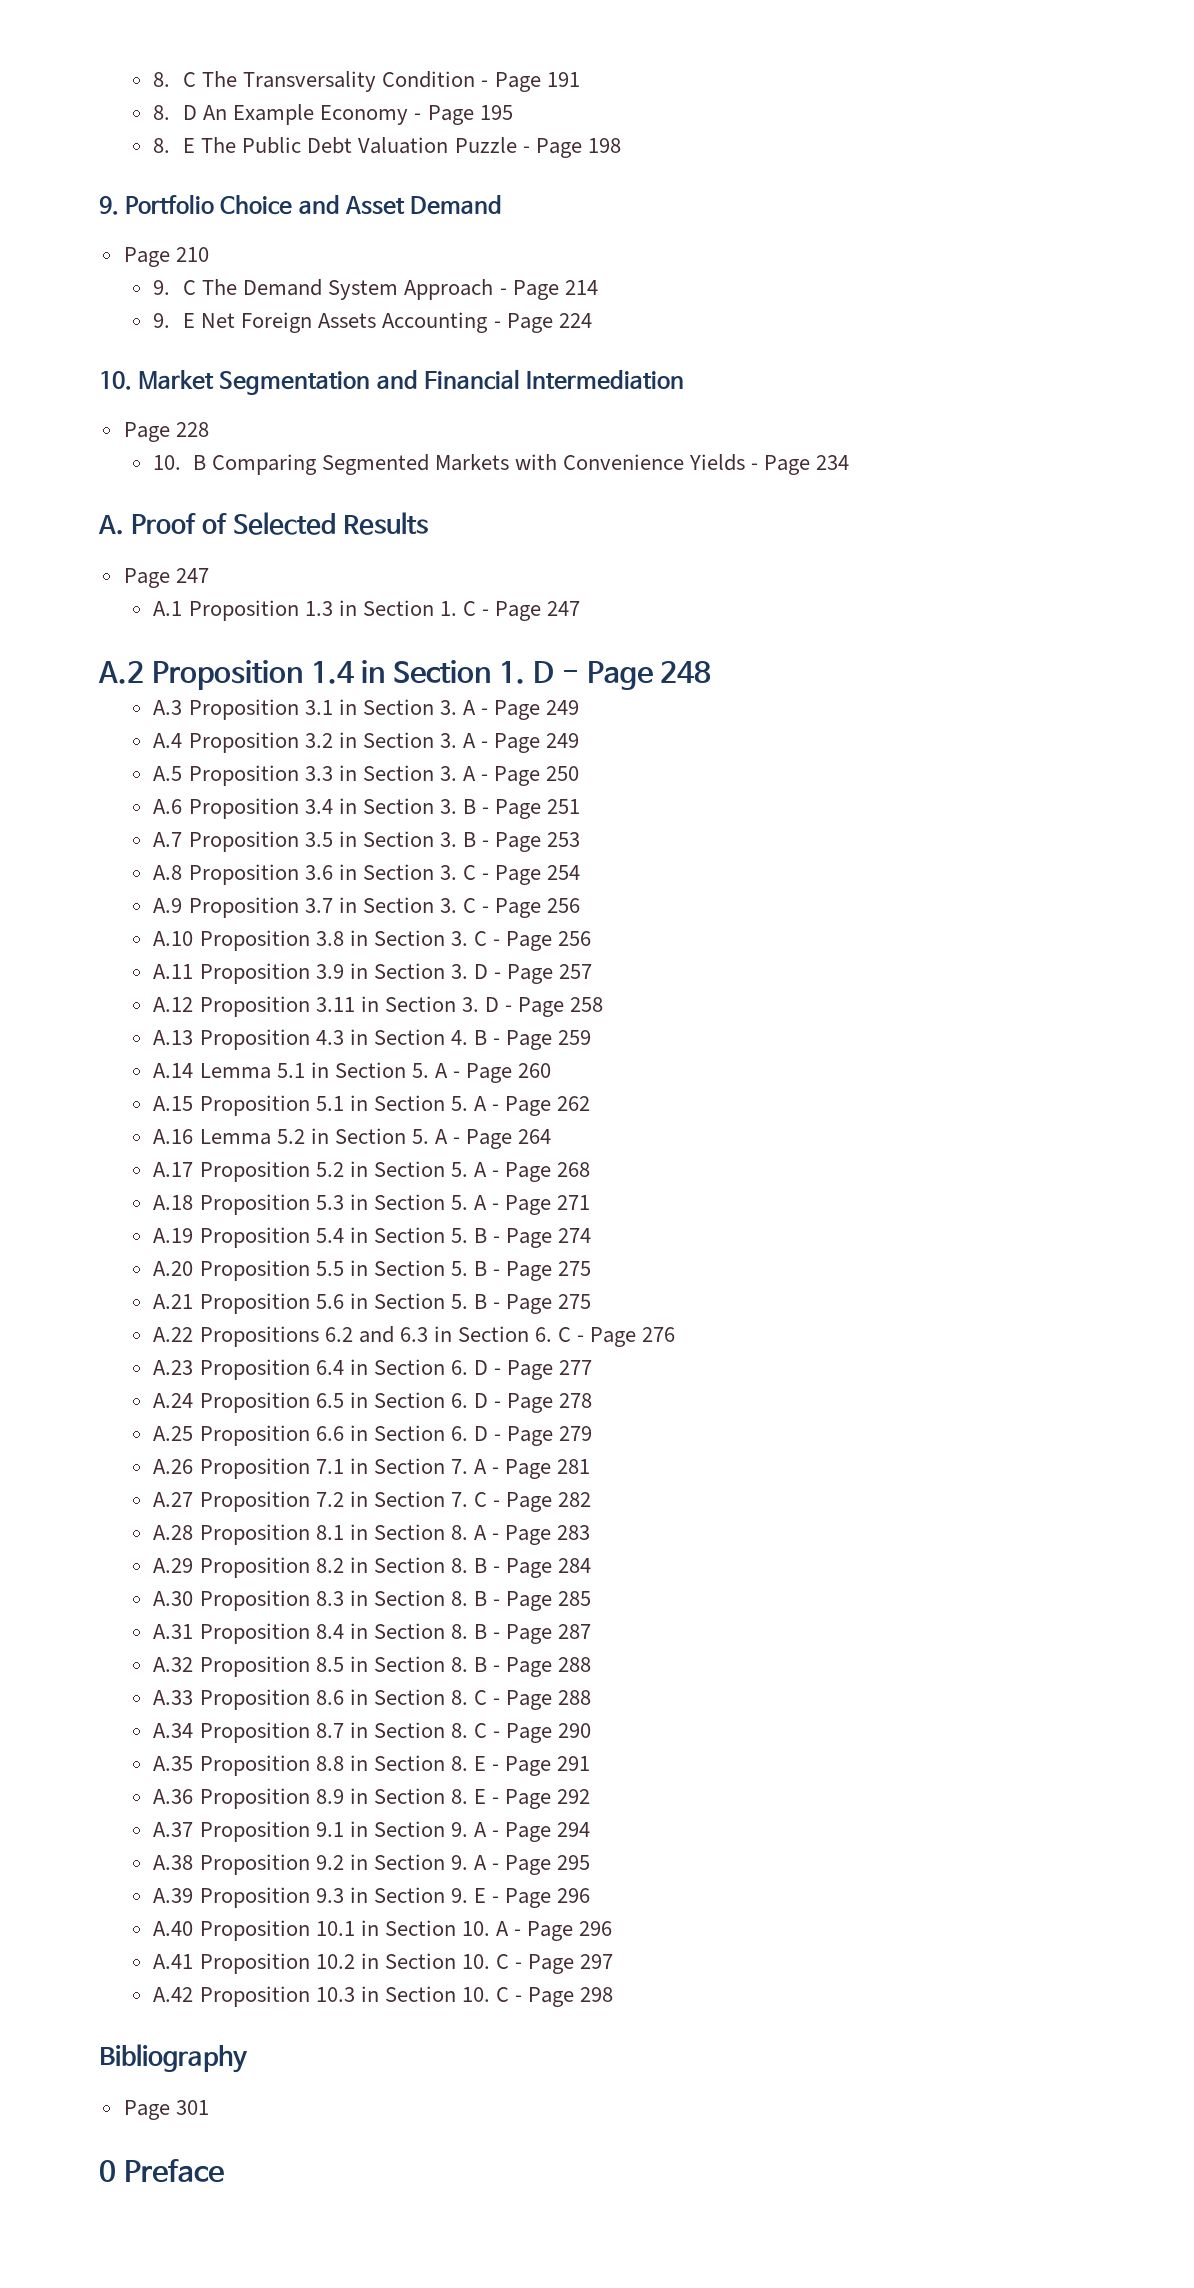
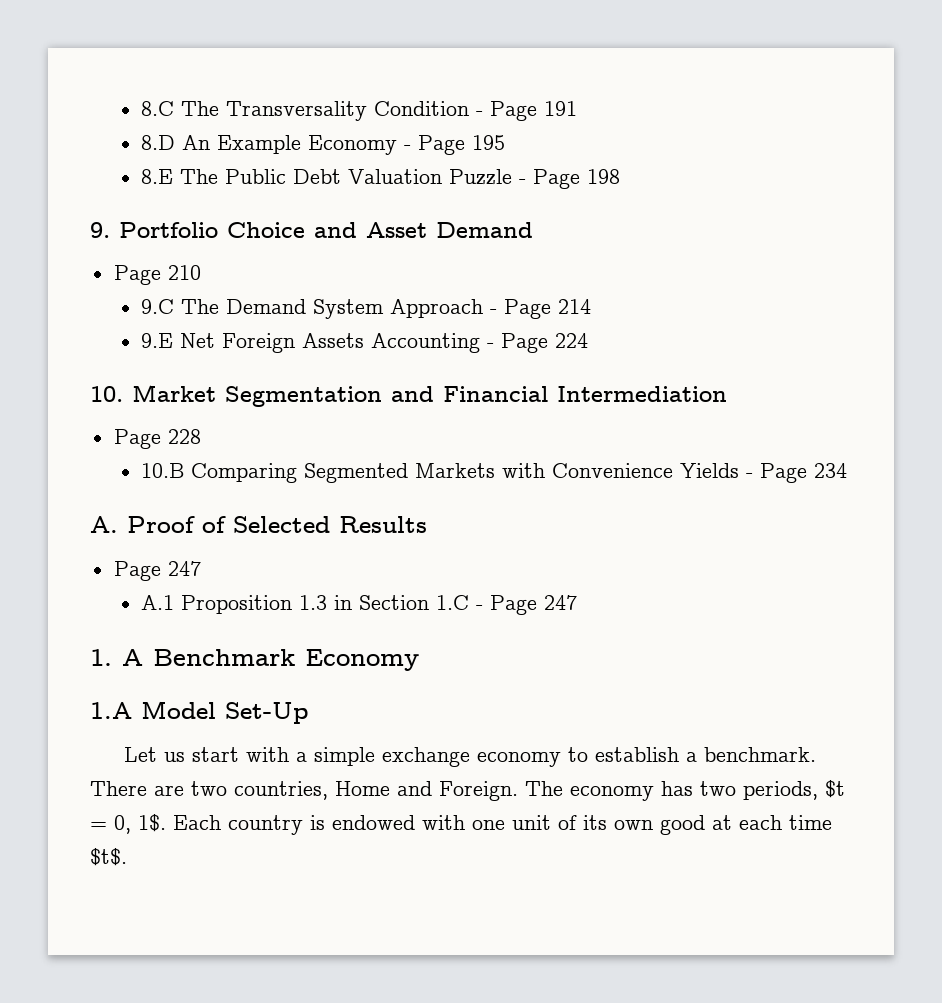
- 8. C The Transversality Condition - Page 191
+ 8.C The Transversality Condition - Page 191
- 8. D An Example Economy - Page 195
+ 8.D An Example Economy - Page 195
- 8. E The Public Debt Valuation Puzzle - Page 198
+ 8.E The Public Debt Valuation Puzzle - Page 198
- 9. C The Demand System Approach - Page 214
+ 9.C The Demand System Approach - Page 214
- 9. E Net Foreign Assets Accounting - Page 224
+ 9.E Net Foreign Assets Accounting - Page 224
- 10. B Comparing Segmented Markets with Convenience Yields - Page 234
+ 10.B Comparing Segmented Markets with Convenience Yields - Page 234
- A.1 Proposition 1.3 in Section 1. C - Page 247
+ A.1 Proposition 1.3 in Section 1.C - Page 247
- A.2 Proposition 1.4 in Section 1. D - Page 248
- A.3 Proposition 3.1 in Section 3. A - Page 249
- A.4 Proposition 3.2 in Section 3. A - Page 249
- A.5 Proposition 3.3 in Section 3. A - Page 250
- A.6 Proposition 3.4 in Section 3. B - Page 251
- A.7 Proposition 3.5 in Section 3. B - Page 253
- A.8 Proposition 3.6 in Section 3. C - Page 254
- A.9 Proposition 3.7 in Section 3. C - Page 256
- A.10 Proposition 3.8 in Section 3. C - Page 256
- A.11 Proposition 3.9 in Section 3. D - Page 257
- A.12 Proposition 3.11 in Section 3. D - Page 258
- A.13 Proposition 4.3 in Section 4. B - Page 259
- A.14 Lemma 5.1 in Section 5. A - Page 260
- A.15 Proposition 5.1 in Section 5. A - Page 262
- A.16 Lemma 5.2 in Section 5. A - Page 264
- A.17 Proposition 5.2 in Section 5. A - Page 268
- A.18 Proposition 5.3 in Section 5. A - Page 271
- A.19 Proposition 5.4 in Section 5. B - Page 274
- A.20 Proposition 5.5 in Section 5. B - Page 275
- A.21 Proposition 5.6 in Section 5. B - Page 275
- A.22 Propositions 6.2 and 6.3 in Section 6. C - Page 276
- A.23 Proposition 6.4 in Section 6. D - Page 277
- A.24 Proposition 6.5 in Section 6. D - Page 278
- A.25 Proposition 6.6 in Section 6. D - Page 279
- A.26 Proposition 7.1 in Section 7. A - Page 281
- A.27 Proposition 7.2 in Section 7. C - Page 282
- A.28 Proposition 8.1 in Section 8. A - Page 283
- A.29 Proposition 8.2 in Section 8. B - Page 284
- A.30 Proposition 8.3 in Section 8. B - Page 285
- A.31 Proposition 8.4 in Section 8. B - Page 287
- A.32 Proposition 8.5 in Section 8. B - Page 288
- A.33 Proposition 8.6 in Section 8. C - Page 288
- A.34 Proposition 8.7 in Section 8. C - Page 290
- A.35 Proposition 8.8 in Section 8. E - Page 291
- A.36 Proposition 8.9 in Section 8. E - Page 292
- A.37 Proposition 9.1 in Section 9. A - Page 294
- A.38 Proposition 9.2 in Section 9. A - Page 295
- A.39 Proposition 9.3 in Section 9. E - Page 296
- A.40 Proposition 10.1 in Section 10. A - Page 296
- A.41 Proposition 10.2 in Section 10. C - Page 297
- A.42 Proposition 10.3 in Section 10. C - Page 298
- Bibliography
- Page 301
- 0 Preface
+ 1. A Benchmark Economy
+ 1.A Model Set-Up
+ Let us start with a simple exchange economy to establish a benchmark. There are two countries, Home and Foreign. The economy has two periods, $t = 0, 1$. Each country is endowed with one unit of its own good at each time $t$.

